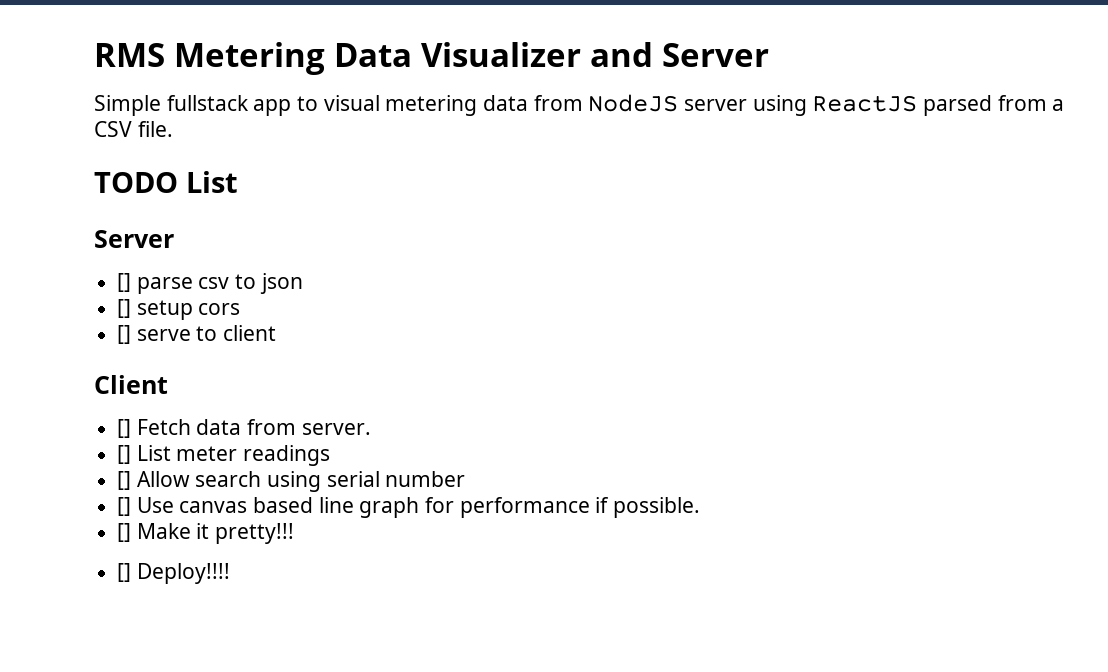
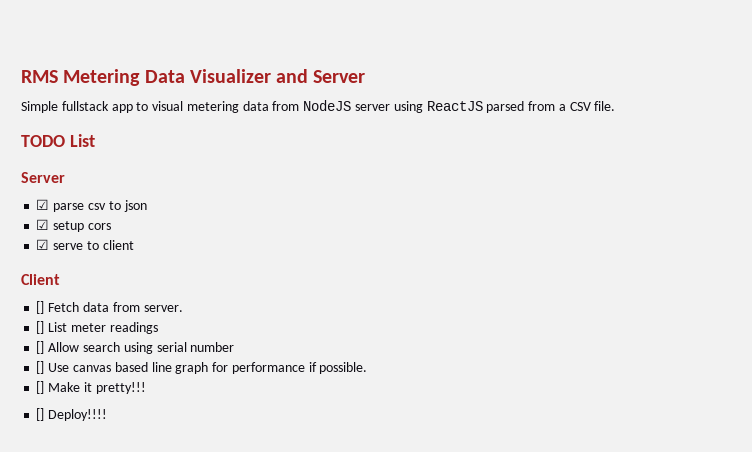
- [] parse csv to json
+ ☑ parse csv to json
- [] setup cors
+ ☑ setup cors
- [] serve to client
+ ☑ serve to client

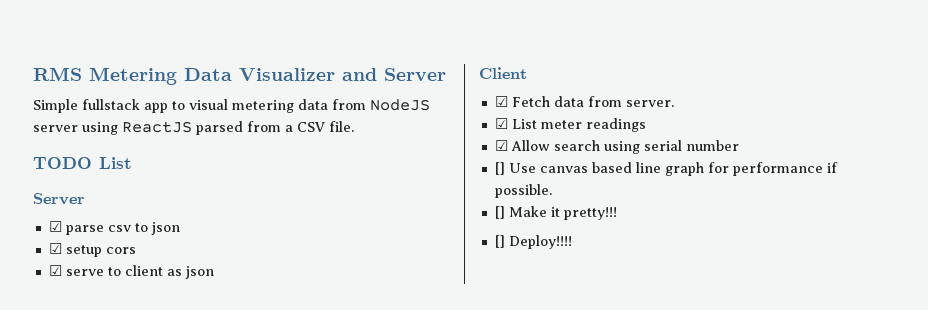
- ☑ serve to client
+ ☑ serve to client as json
- [] Fetch data from server.
+ ☑ Fetch data from server.
- [] List meter readings
+ ☑ List meter readings
- [] Allow search using serial number
+ ☑ Allow search using serial number

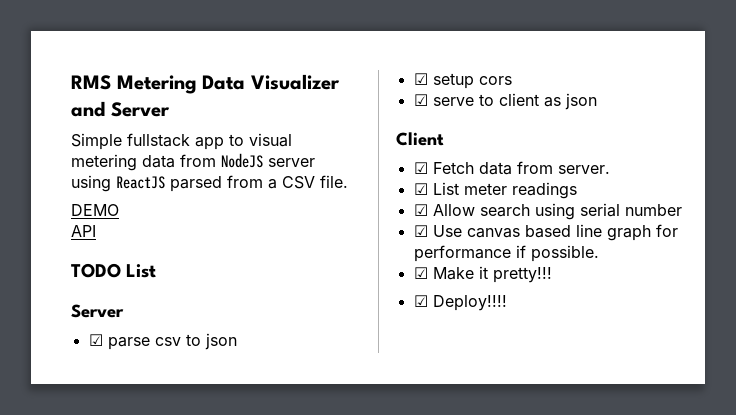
+ DEMO
+ API
- [] Use canvas based line graph for performance if possible.
+ ☑ Use canvas based line graph for performance if possible.
- [] Make it pretty!!!
+ ☑ Make it pretty!!!
- [] Deploy!!!!
+ ☑ Deploy!!!!

